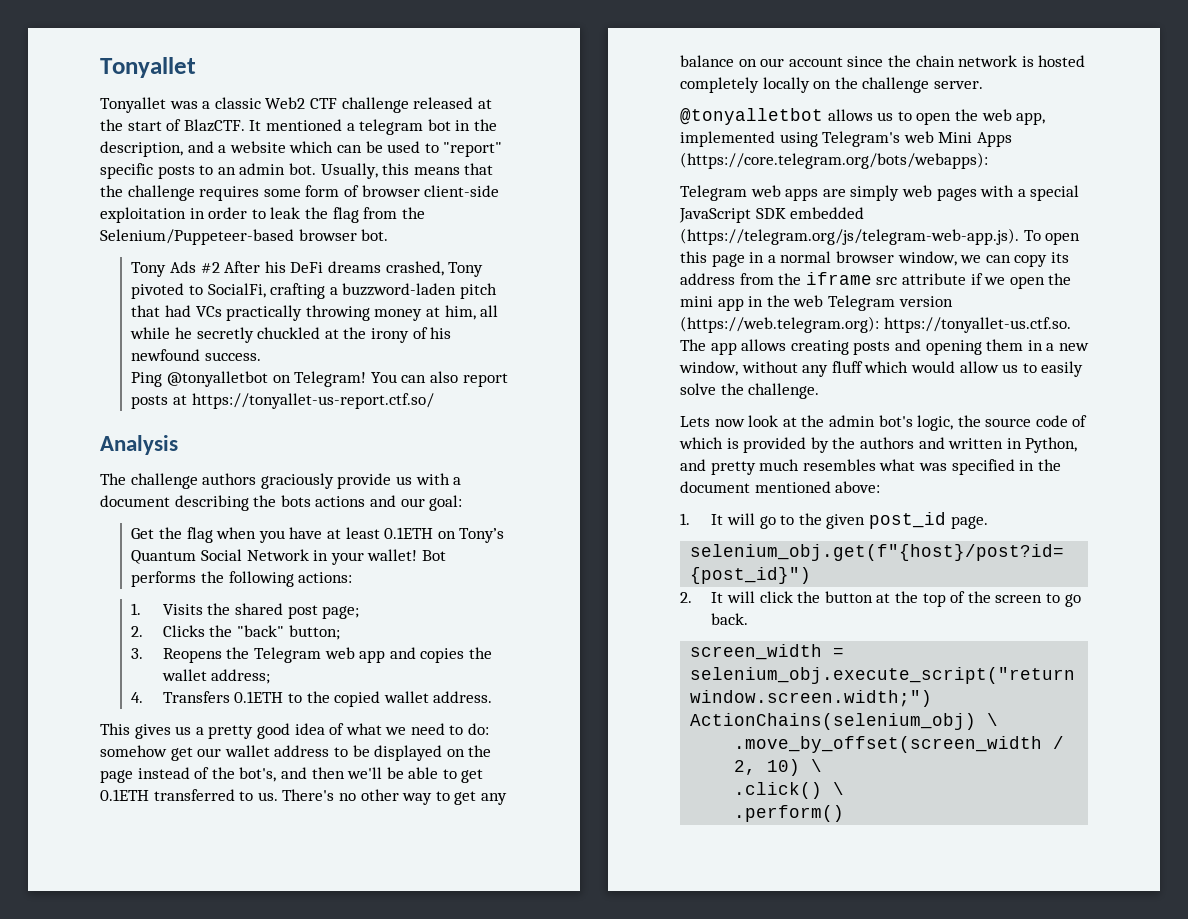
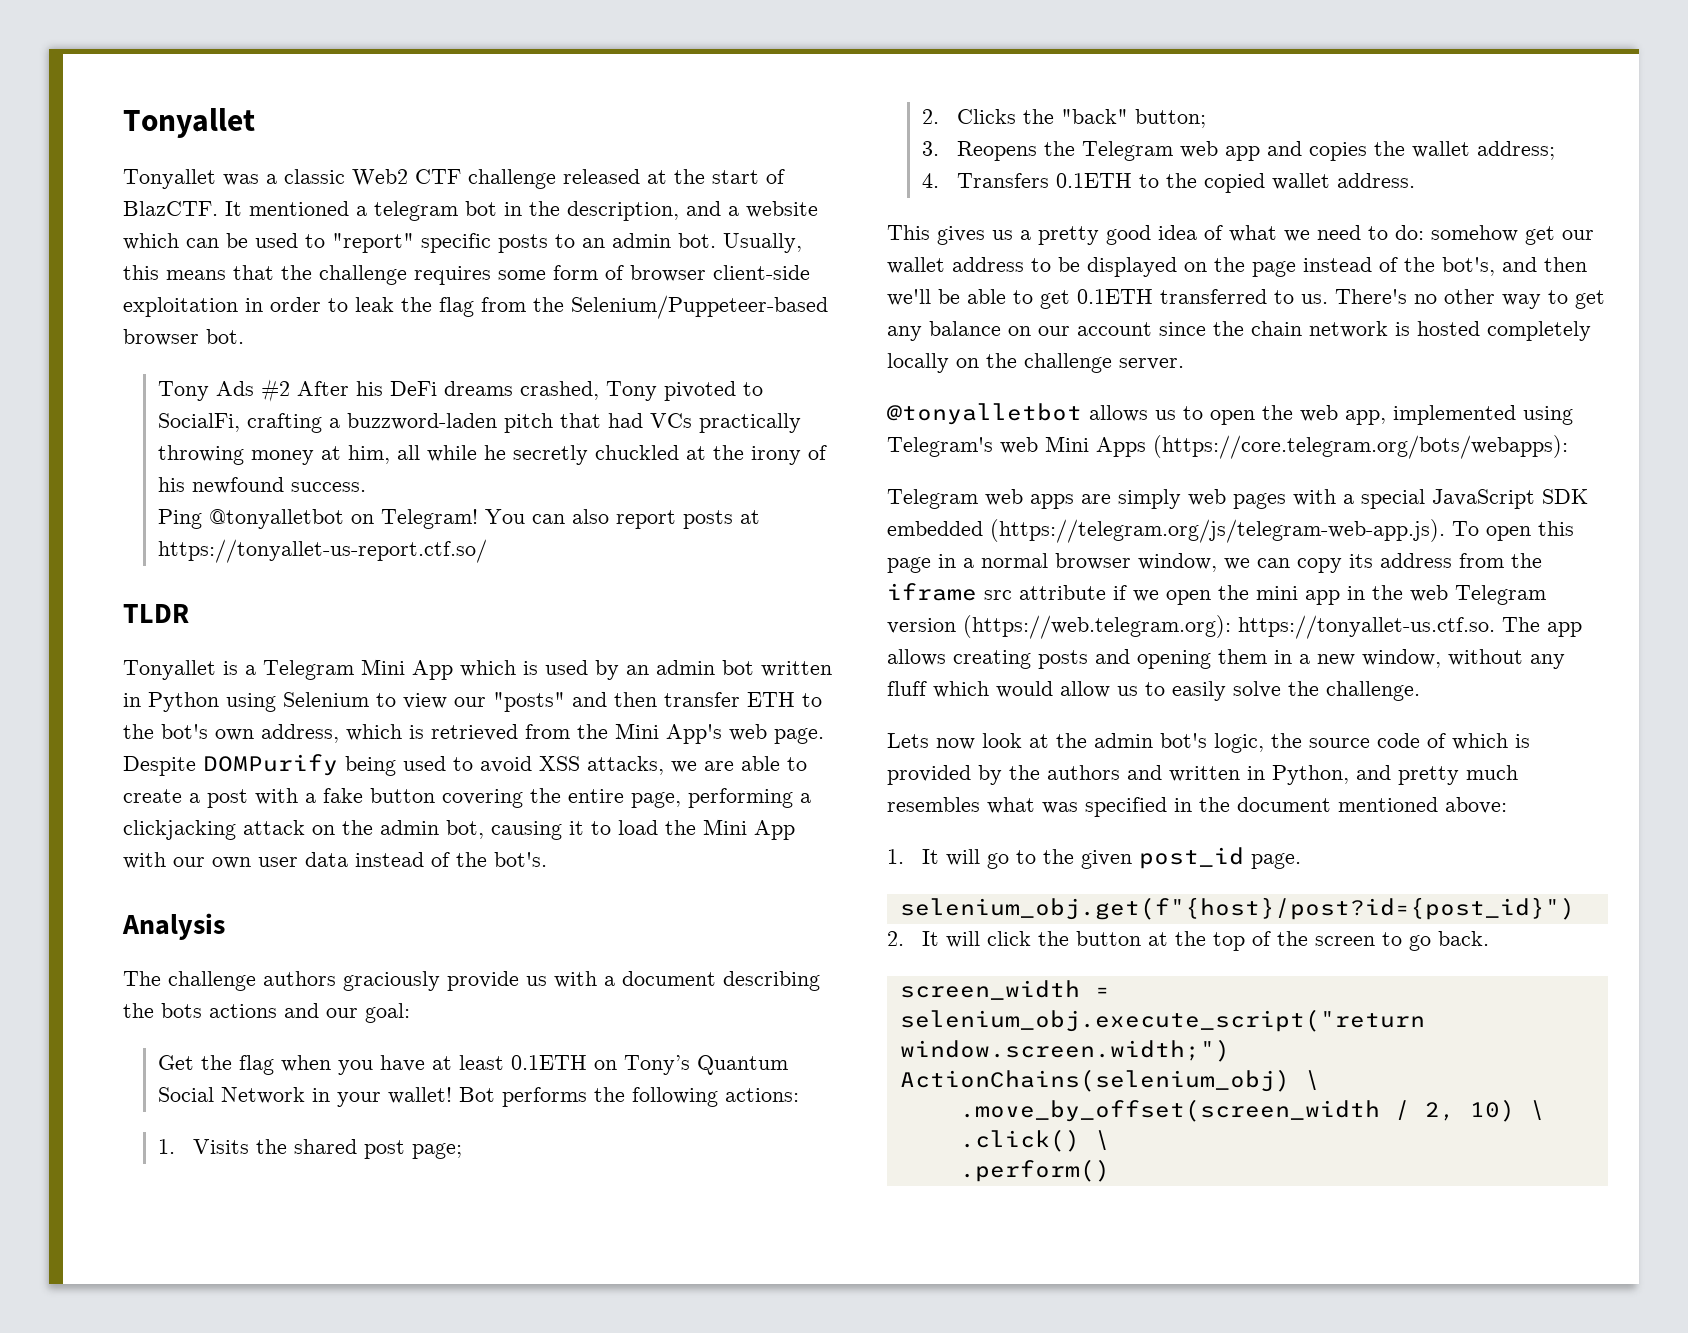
+ TLDR
+ Tonyallet is a Telegram Mini App which is used by an admin bot written in Python using Selenium to view our "posts" and then transfer ETH to the bot's own address, which is retrieved from the Mini App's web page. Despite DOMPurify being used to avoid XSS attacks, we are able to create a post with a fake button covering the entire page, performing a clickjacking attack on the admin bot, causing it to load the Mini App with our own user data instead of the bot's.

